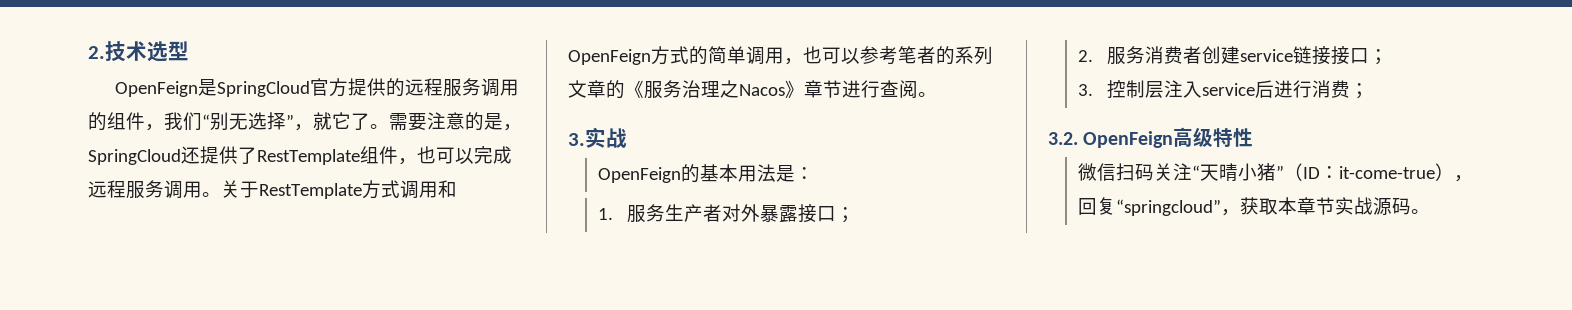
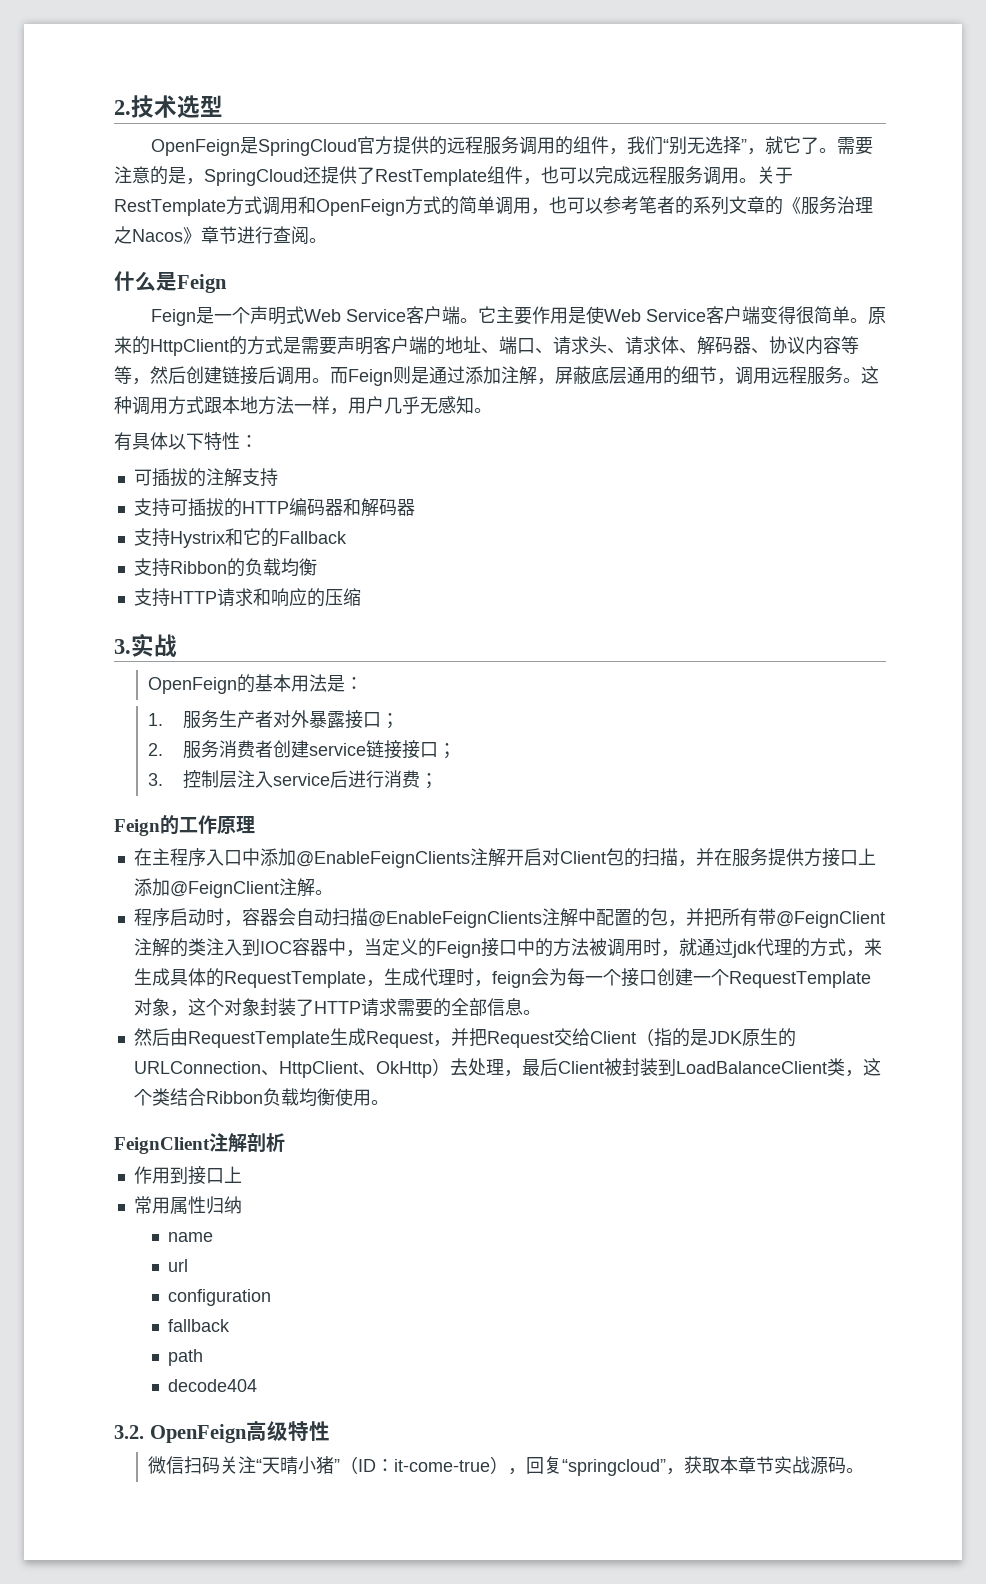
+ 什么是Feign
+ Feign是一个声明式Web Service客户端。它主要作用是使Web Service客户端变得很简单。原来的HttpClient的方式是需要声明客户端的地址、端口、请求头、请求体、解码器、协议内容等等，然后创建链接后调用。而Feign则是通过添加注解，屏蔽底层通用的细节，调用远程服务。这种调用方式跟本地方法一样，用户几乎无感知。
+ 有具体以下特性：
+ 可插拔的注解支持
+ 支持可插拔的HTTP编码器和解码器
+ 支持Hystrix和它的Fallback
+ 支持Ribbon的负载均衡
+ 支持HTTP请求和响应的压缩
+ Feign的工作原理
+ 在主程序入口中添加@EnableFeignClients注解开启对Client包的扫描，并在服务提供方接口上添加@FeignClient注解。
+ 程序启动时，容器会自动扫描@EnableFeignClients注解中配置的包，并把所有带@FeignClient注解的类注入到IOC容器中，当定义的Feign接口中的方法被调用时，就通过jdk代理的方式，来生成具体的RequestTemplate，生成代理时，feign会为每一个接口创建一个RequestTemplate对象，这个对象封装了HTTP请求需要的全部信息。
+ 然后由RequestTemplate生成Request，并把Request交给Client（指的是JDK原生的URLConnection、HttpClient、OkHttp）去处理，最后Client被封装到LoadBalanceClient类，这个类结合Ribbon负载均衡使用。
+ FeignClient注解剖析
+ 作用到接口上
+ 常用属性归纳
+ name
+ url
+ configuration
+ fallback
+ path
+ decode404

